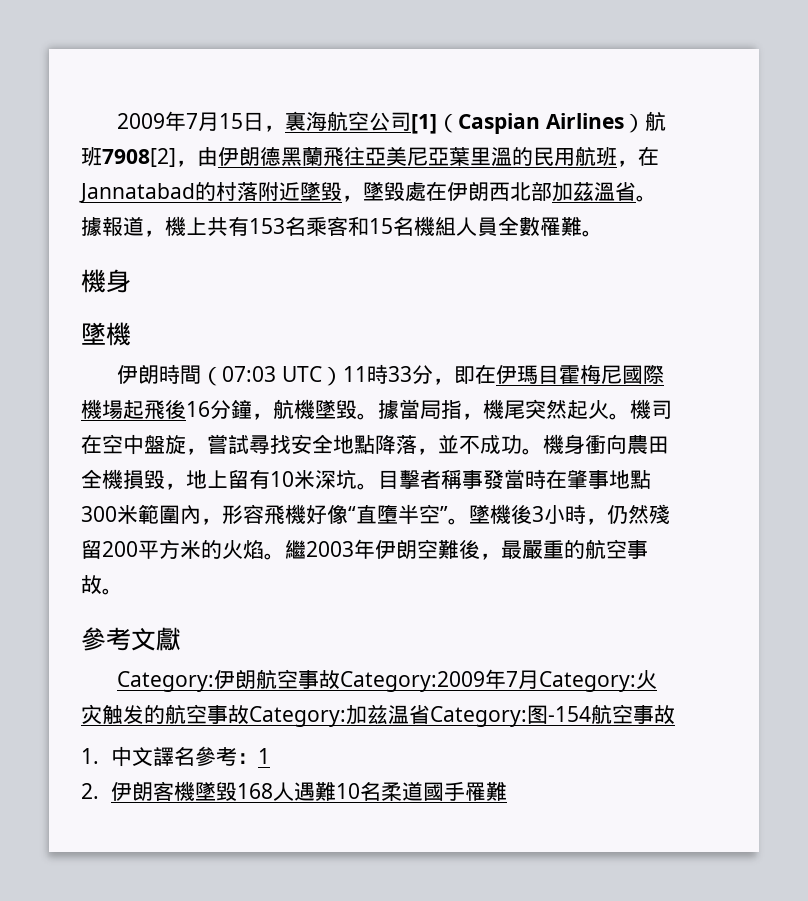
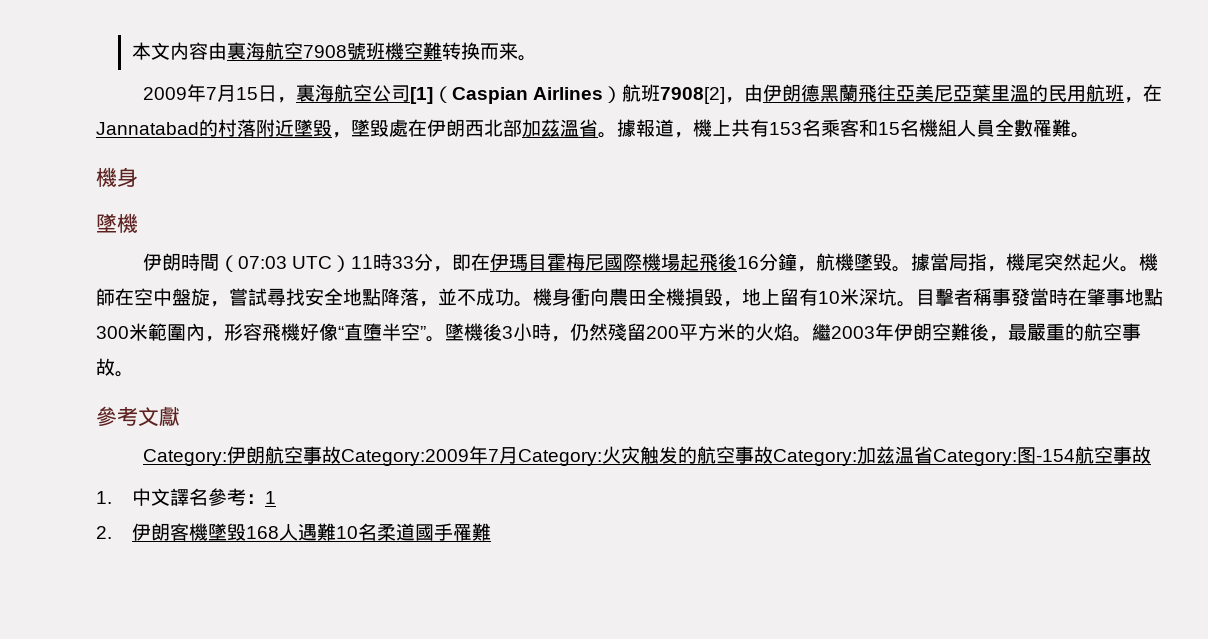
+ 本文内容由裏海航空7908號班機空難转换而来。
- 機司在空中盤旋，嘗試尋找安全地點降落，並不成功。
+ 機師在空中盤旋，嘗試尋找安全地點降落，並不成功。

